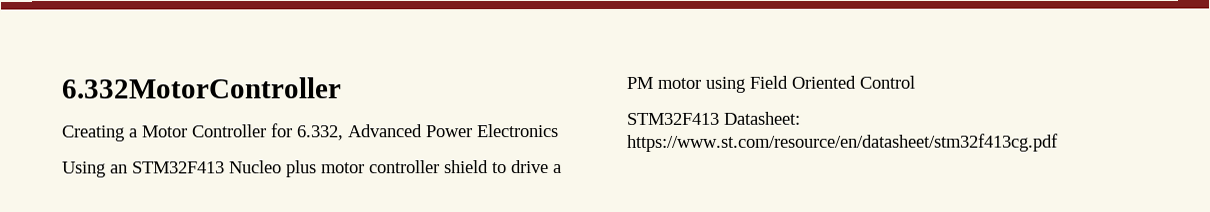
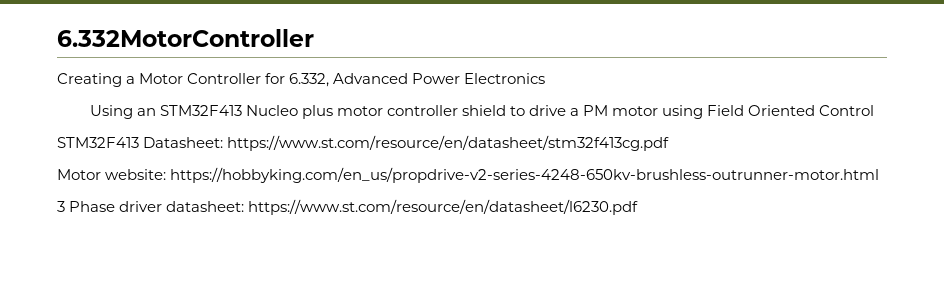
+ Motor website: https://hobbyking.com/en_us/propdrive-v2-series-4248-650kv-brushless-outrunner-motor.html
+ 3 Phase driver datasheet: https://www.st.com/resource/en/datasheet/l6230.pdf

